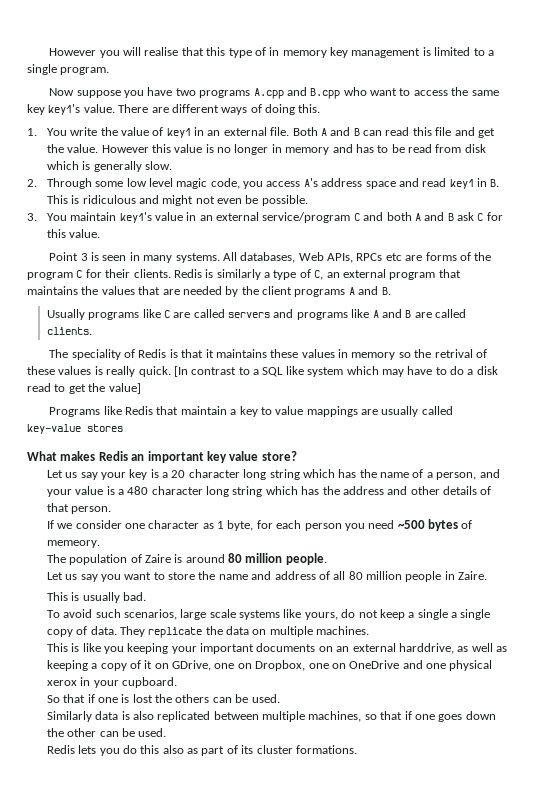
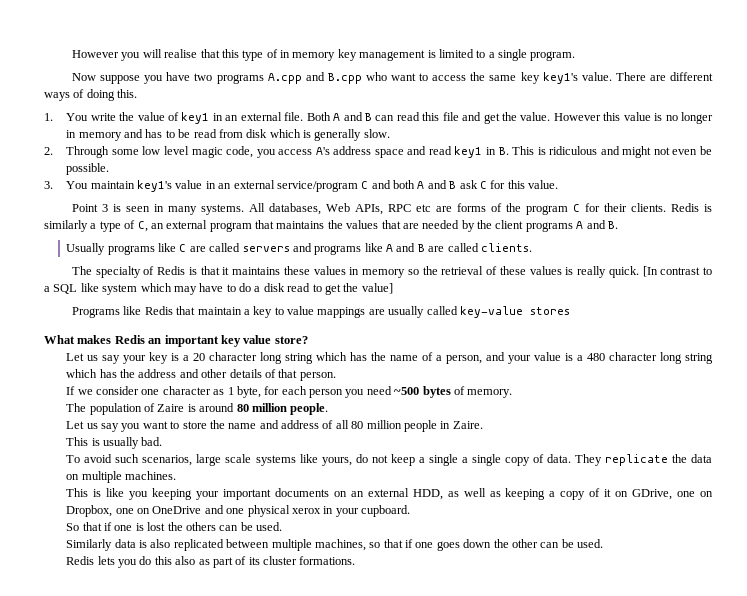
- All databases, Web APIs, RPCs etc are forms of the program C for their clients.
+ All databases, Web APIs, RPC etc are forms of the program C for their clients.
- The speciality of Redis is that it maintains these values in memory so the retrival of these values is really quick.
+ The specialty of Redis is that it maintains these values in memory so the retrieval of these values is really quick.
- If we consider one character as 1 byte, for each person you need ~500 bytes of memeory.
+ If we consider one character as 1 byte, for each person you need ~500 bytes of memory.
- This is like you keeping your important documents on an external harddrive, as well as keeping a copy of it on GDrive, one on Dropbox, one on OneDrive and one physical xerox in your cupboard.
+ This is like you keeping your important documents on an external HDD, as well as keeping a copy of it on GDrive, one on Dropbox, one on OneDrive and one physical xerox in your cupboard.

